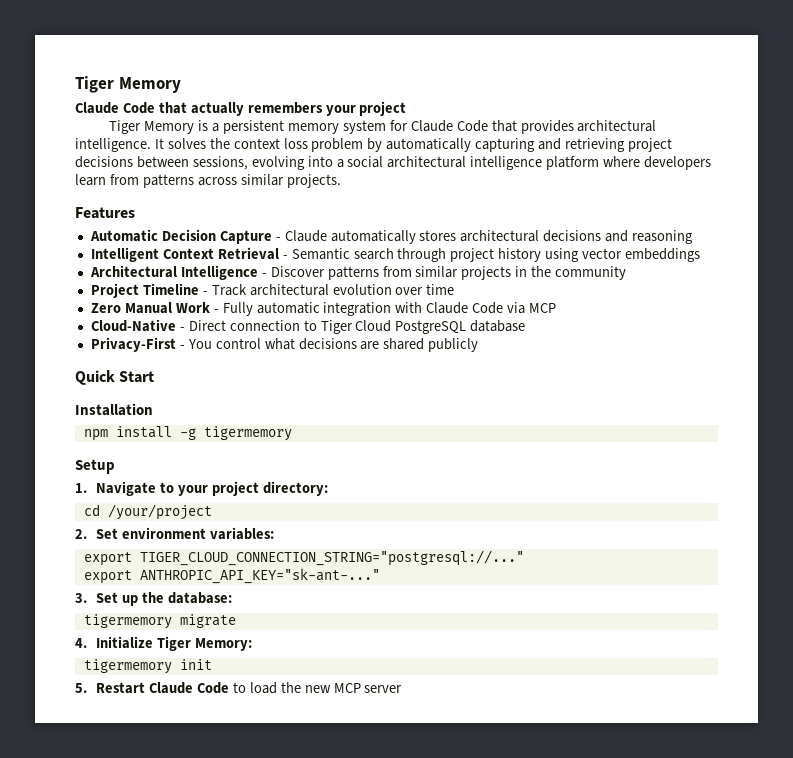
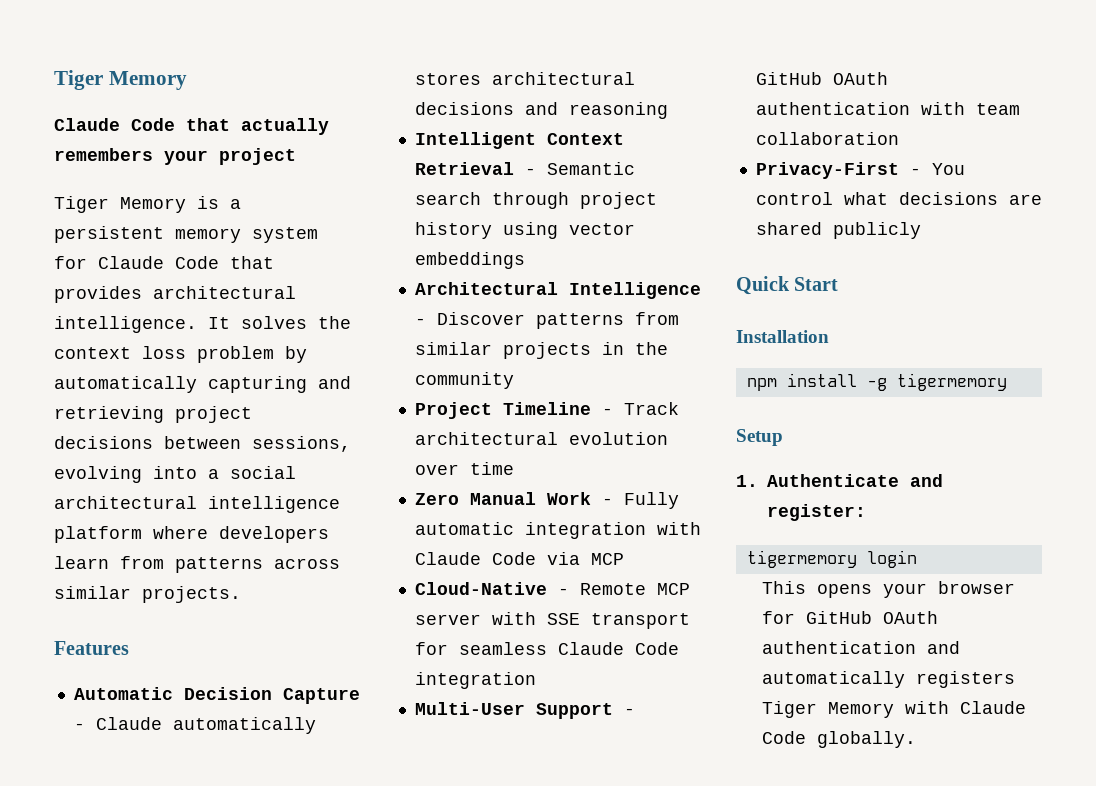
- Cloud-Native - Direct connection to Tiger Cloud PostgreSQL database
+ Cloud-Native - Remote MCP server with SSE transport for seamless Claude Code integration
+ Multi-User Support - GitHub OAuth authentication with team collaboration
- 1. Navigate to your project directory:
- cd /your/project
- 2. Set environment variables:
- export TIGER_CLOUD_CONNECTION_STRING="postgresql://..."
- export ANTHROPIC_API_KEY="sk-ant-..."
- 3. Set up the database:
- tigermemory migrate
- 4. Initialize Tiger Memory:
- tigermemory init
- 5. Restart Claude Code to load the new MCP server
+ 1. Authenticate and register:
+ tigermemory login
+ This opens your browser for GitHub OAuth authentication and automatically registers Tiger Memory with Claude Code globally.

